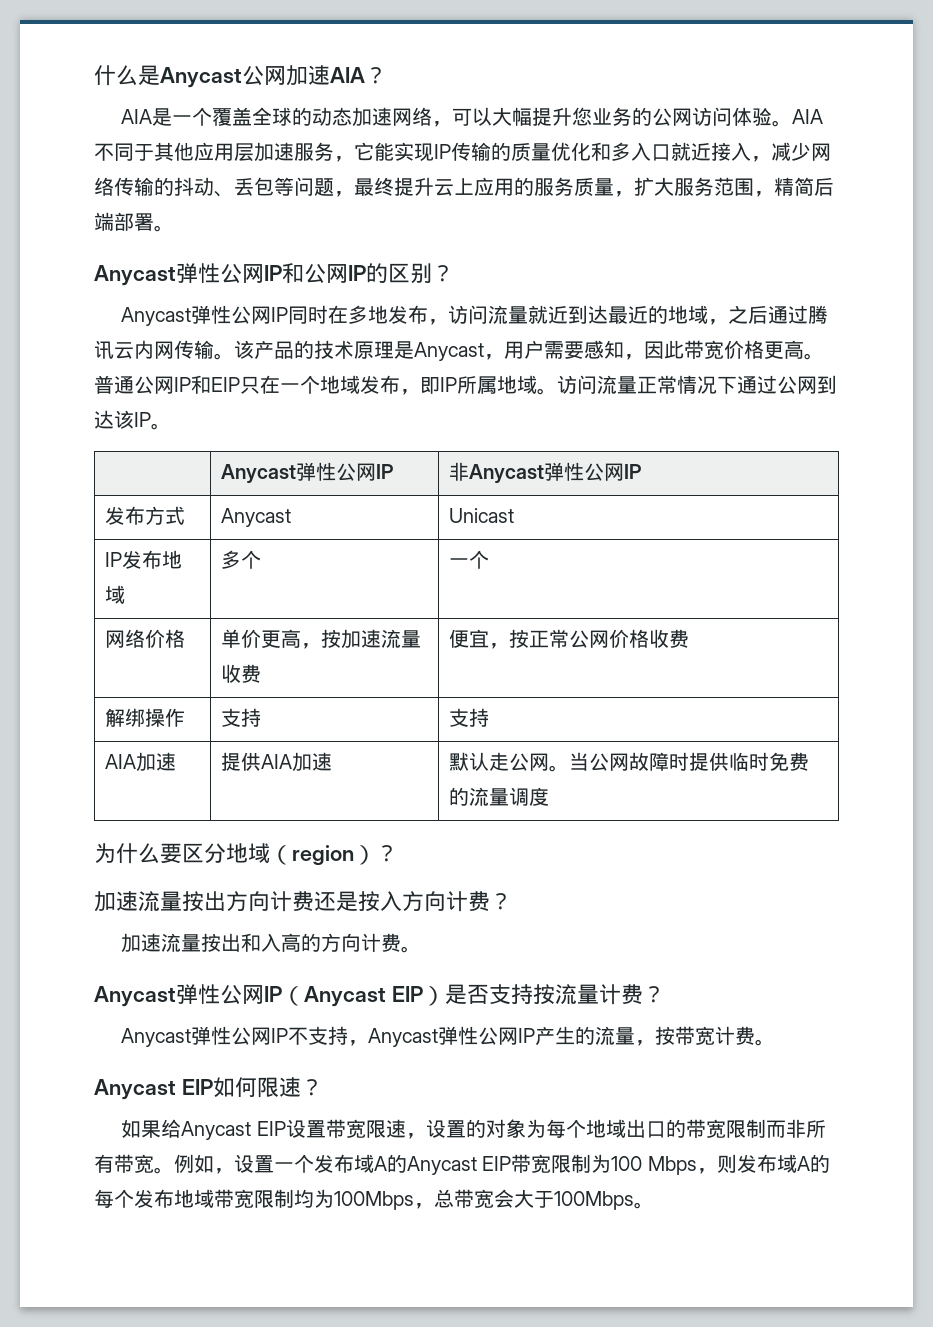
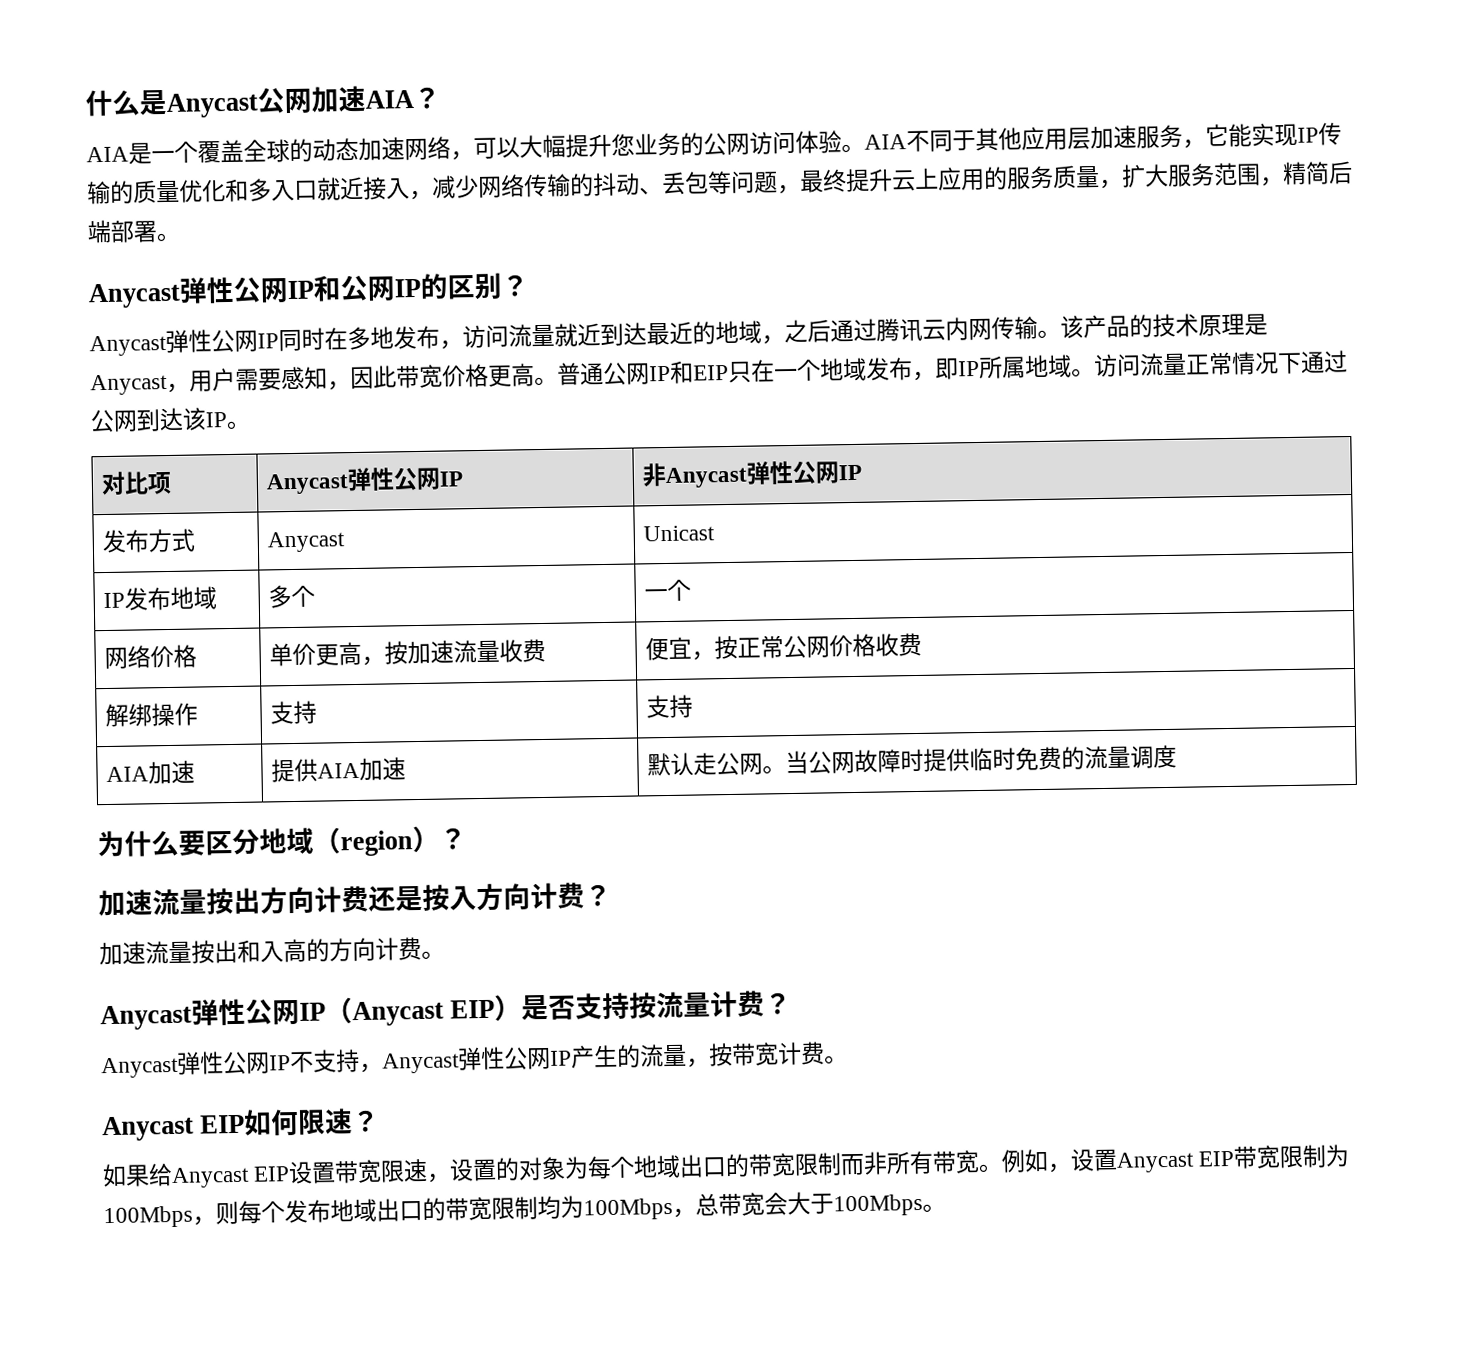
- | Anycast弹性公网IP | 非Anycast弹性公网IP
+ 对比项 | Anycast弹性公网IP | 非Anycast弹性公网IP
- 例如，设置一个发布域A的Anycast EIP带宽限制为100 Mbps，则发布域A的每个发布地域带宽限制均为100Mbps，总带宽会大于100Mbps。
+ 例如，设置Anycast EIP带宽限制为100Mbps，则每个发布地域出口的带宽限制均为100Mbps，总带宽会大于100Mbps。

